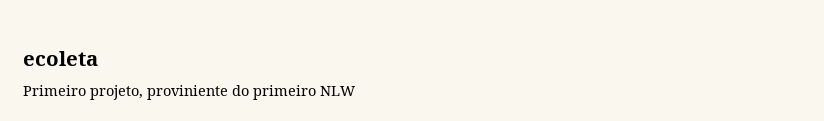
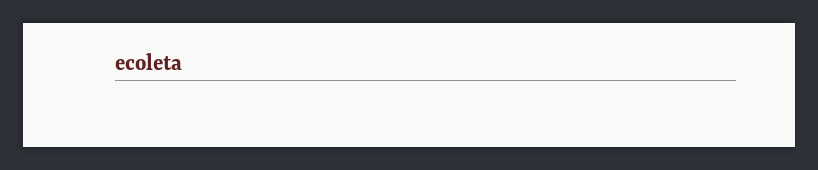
- Primeiro projeto, proviniente do primeiro NLW

